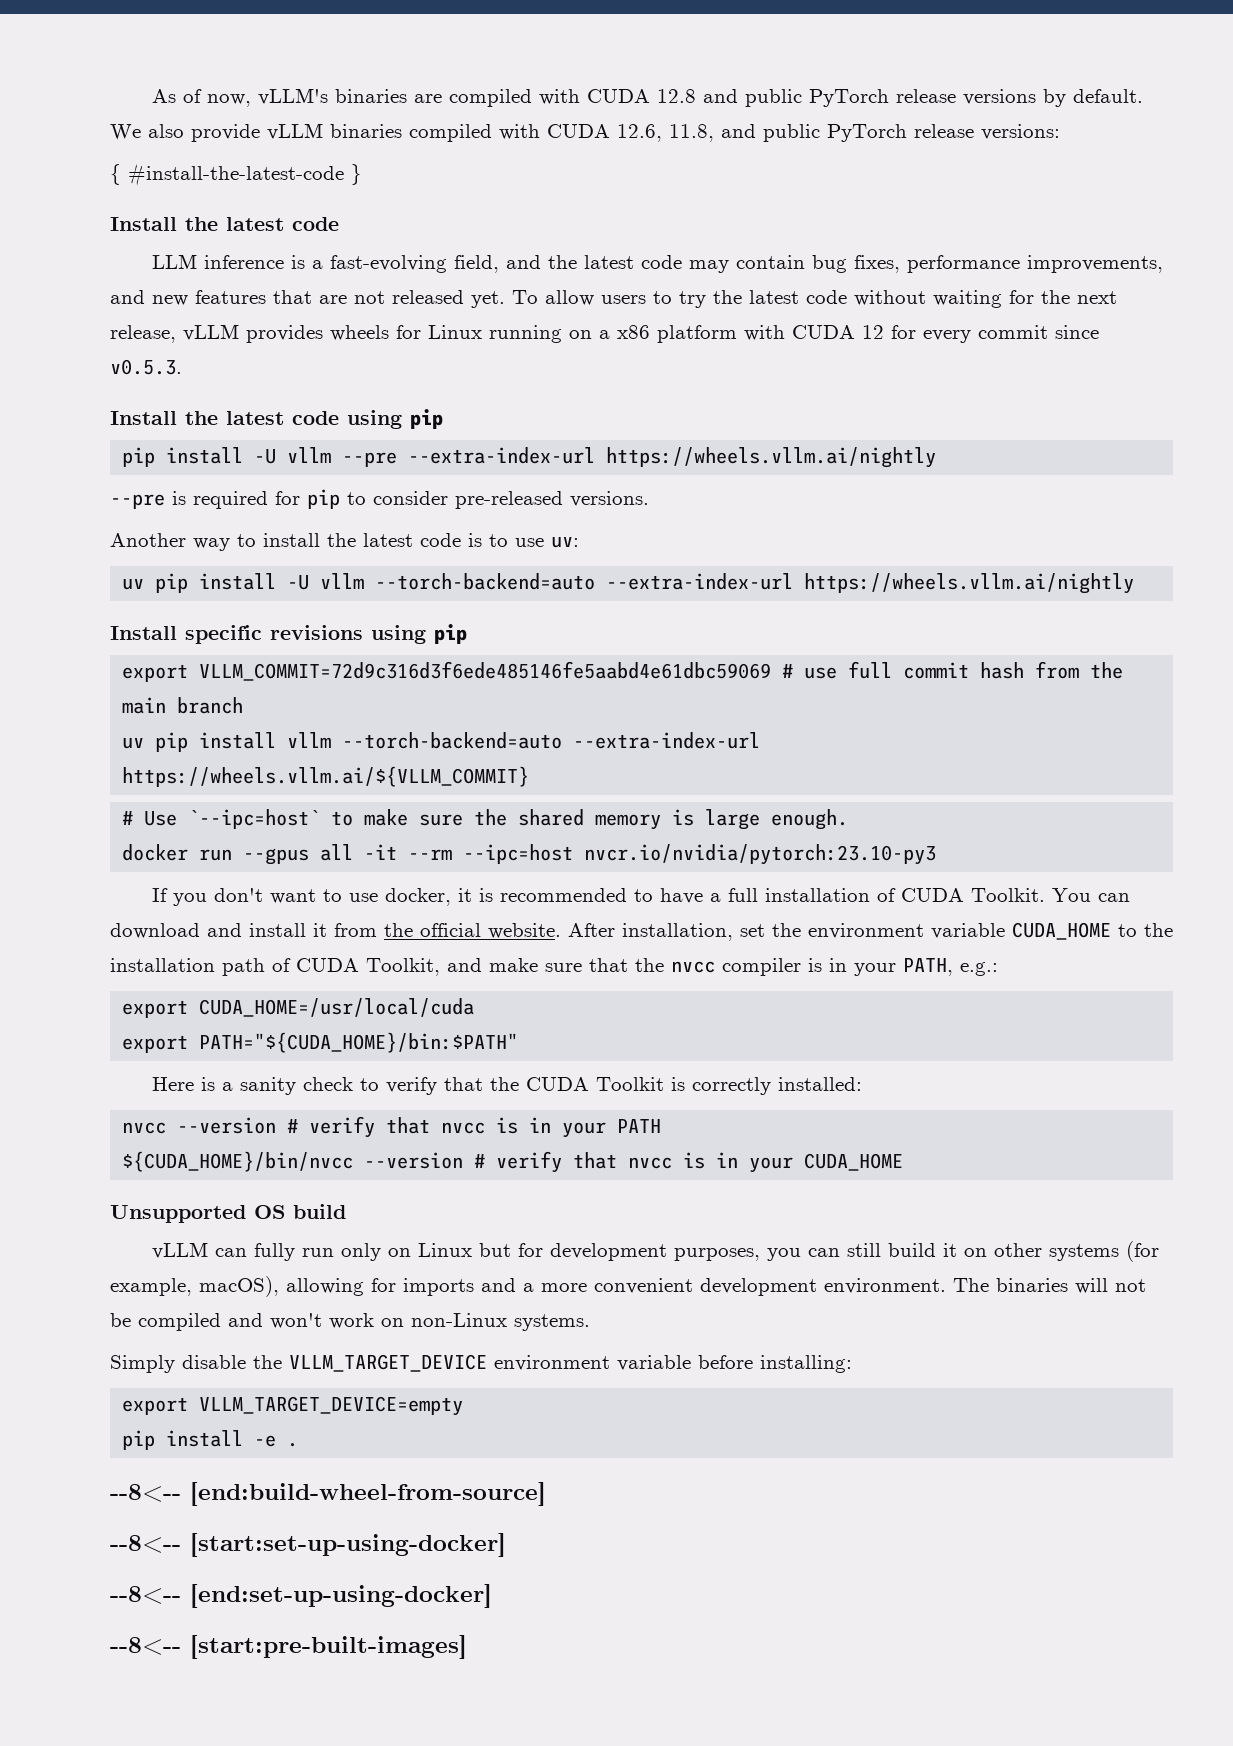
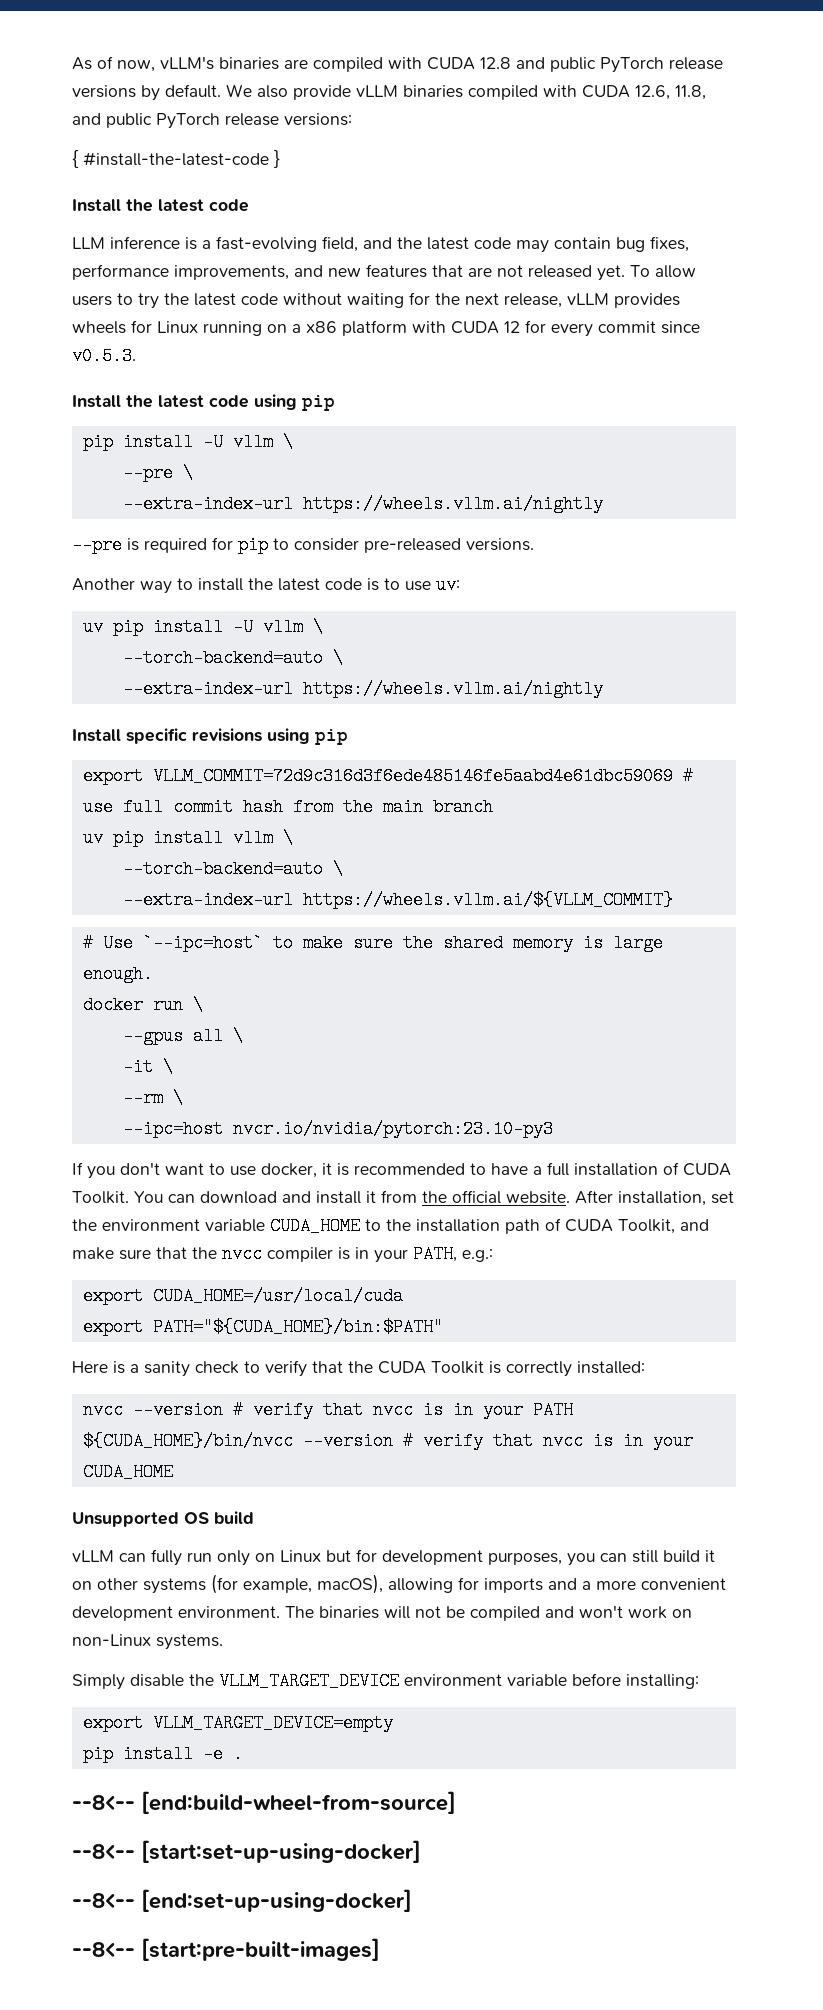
  Install the latest code using pip
- pip install -U vllm --pre --extra-index-url https://wheels.vllm.ai/nightly
+ pip install -U vllm \
+ --pre \
+ --extra-index-url https://wheels.vllm.ai/nightly
- uv pip install -U vllm --torch-backend=auto --extra-index-url https://wheels.vllm.ai/nightly
+ uv pip install -U vllm \
+ --torch-backend=auto \
+ --extra-index-url https://wheels.vllm.ai/nightly
- uv pip install vllm --torch-backend=auto --extra-index-url https://wheels.vllm.ai/${VLLM_COMMIT}
+ uv pip install vllm \
+ --torch-backend=auto \
+ --extra-index-url https://wheels.vllm.ai/${VLLM_COMMIT}
- docker run --gpus all -it --rm --ipc=host nvcr.io/nvidia/pytorch:23.10-py3
+ docker run \
+ --gpus all \
+ -it \
+ --rm \
+ --ipc=host nvcr.io/nvidia/pytorch:23.10-py3

